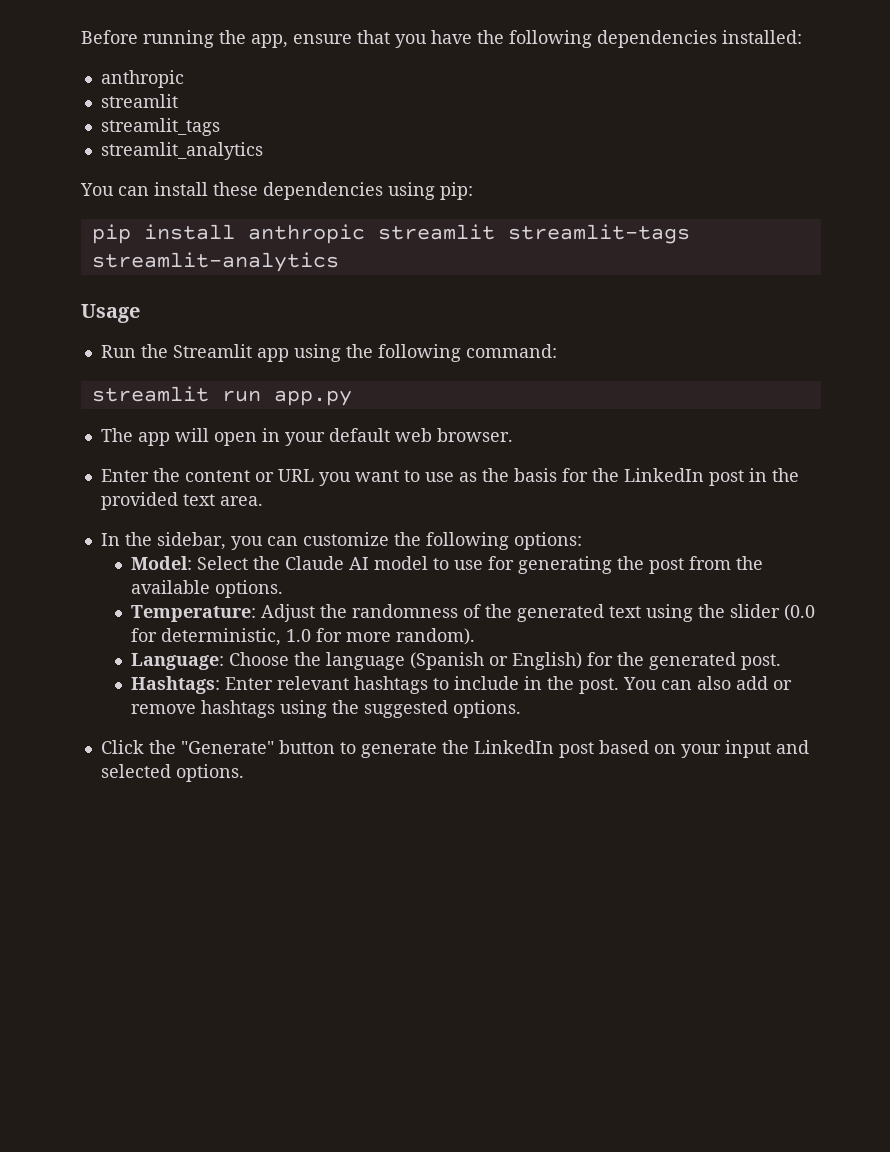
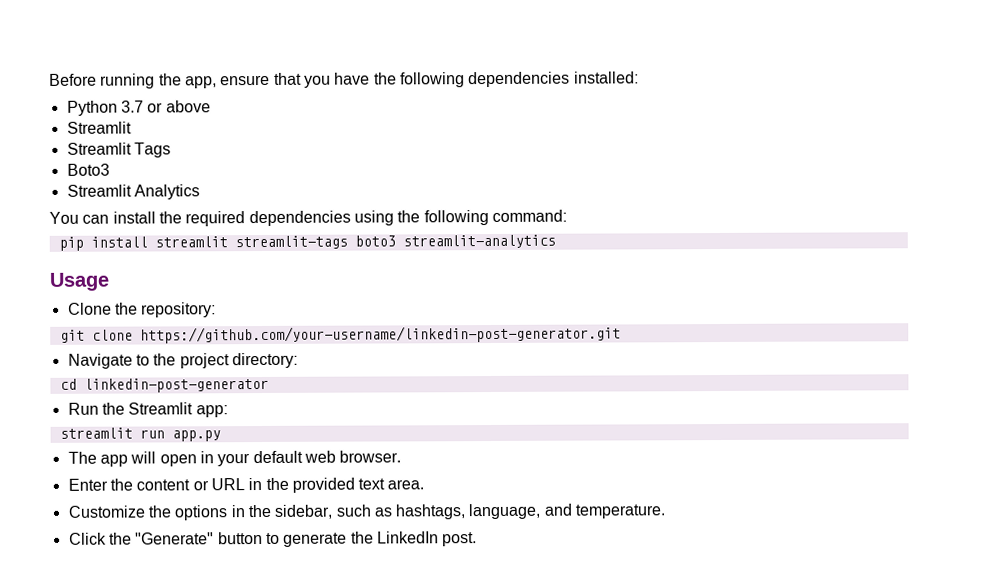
  Before running the app, ensure that you have the following dependencies installed:
- anthropic
- streamlit
- streamlit_tags
- streamlit_analytics
- You can install these dependencies using pip:
+ Python 3.7 or above
+ Streamlit
+ Streamlit Tags
+ Boto3
+ Streamlit Analytics
+ You can install the required dependencies using the following command:
- pip install anthropic streamlit streamlit-tags streamlit-analytics
+ pip install streamlit streamlit-tags boto3 streamlit-analytics
- Run the Streamlit app using the following command:
+ Clone the repository:
+ git clone https://github.com/your-username/linkedin-post-generator.git
+ Navigate to the project directory:
+ cd linkedin-post-generator
+ Run the Streamlit app:
- Enter the content or URL you want to use as the basis for the LinkedIn post in the provided text area.
+ Enter the content or URL in the provided text area.
- In the sidebar, you can customize the following options:
- Model: Select the Claude AI model to use for generating the post from the available options.
- Temperature: Adjust the randomness of the generated text using the slider (0.0 for deterministic, 1.0 for more random).
- Language: Choose the language (Spanish or English) for the generated post.
- Hashtags: Enter relevant hashtags to include in the post. You can also add or remove hashtags using the suggested options.
+ Customize the options in the sidebar, such as hashtags, language, and temperature.
- Click the "Generate" button to generate the LinkedIn post based on your input and selected options.
+ Click the "Generate" button to generate the LinkedIn post.

